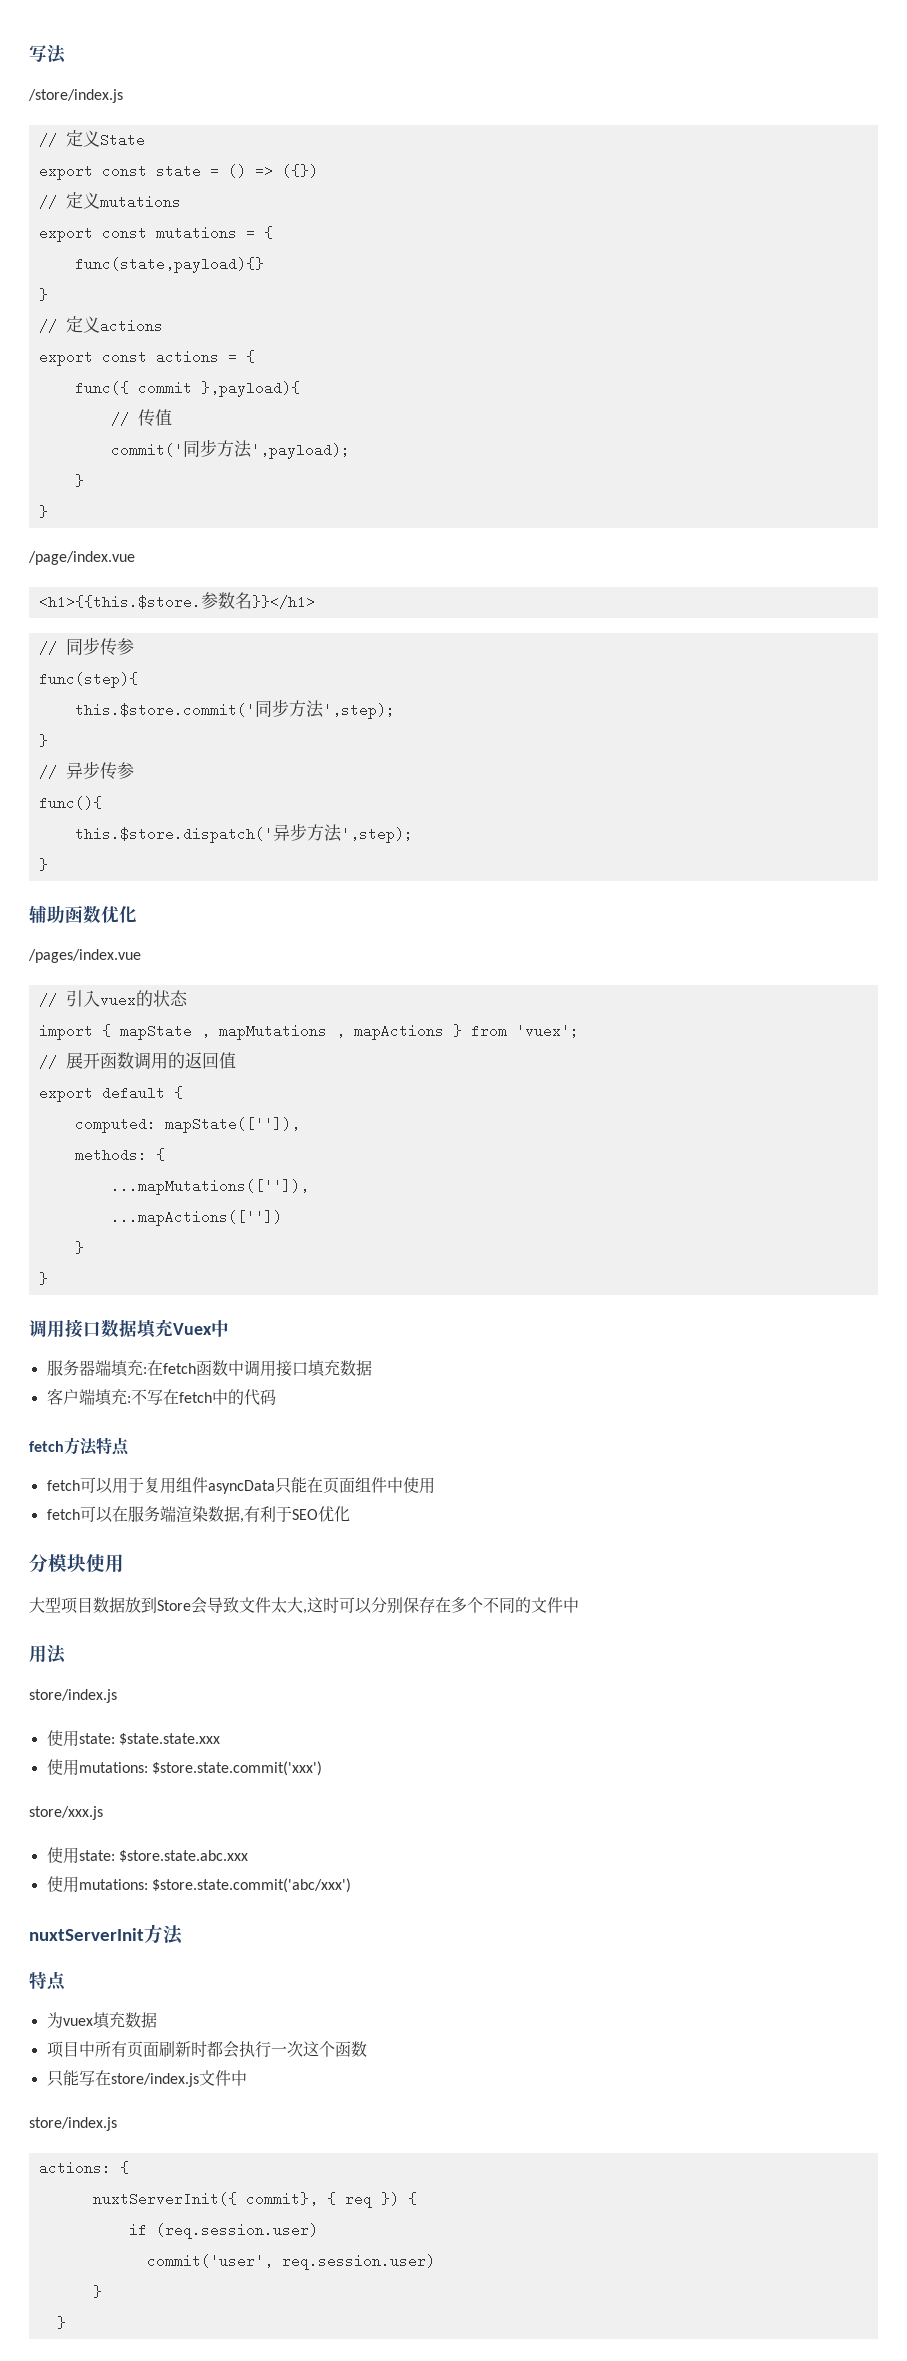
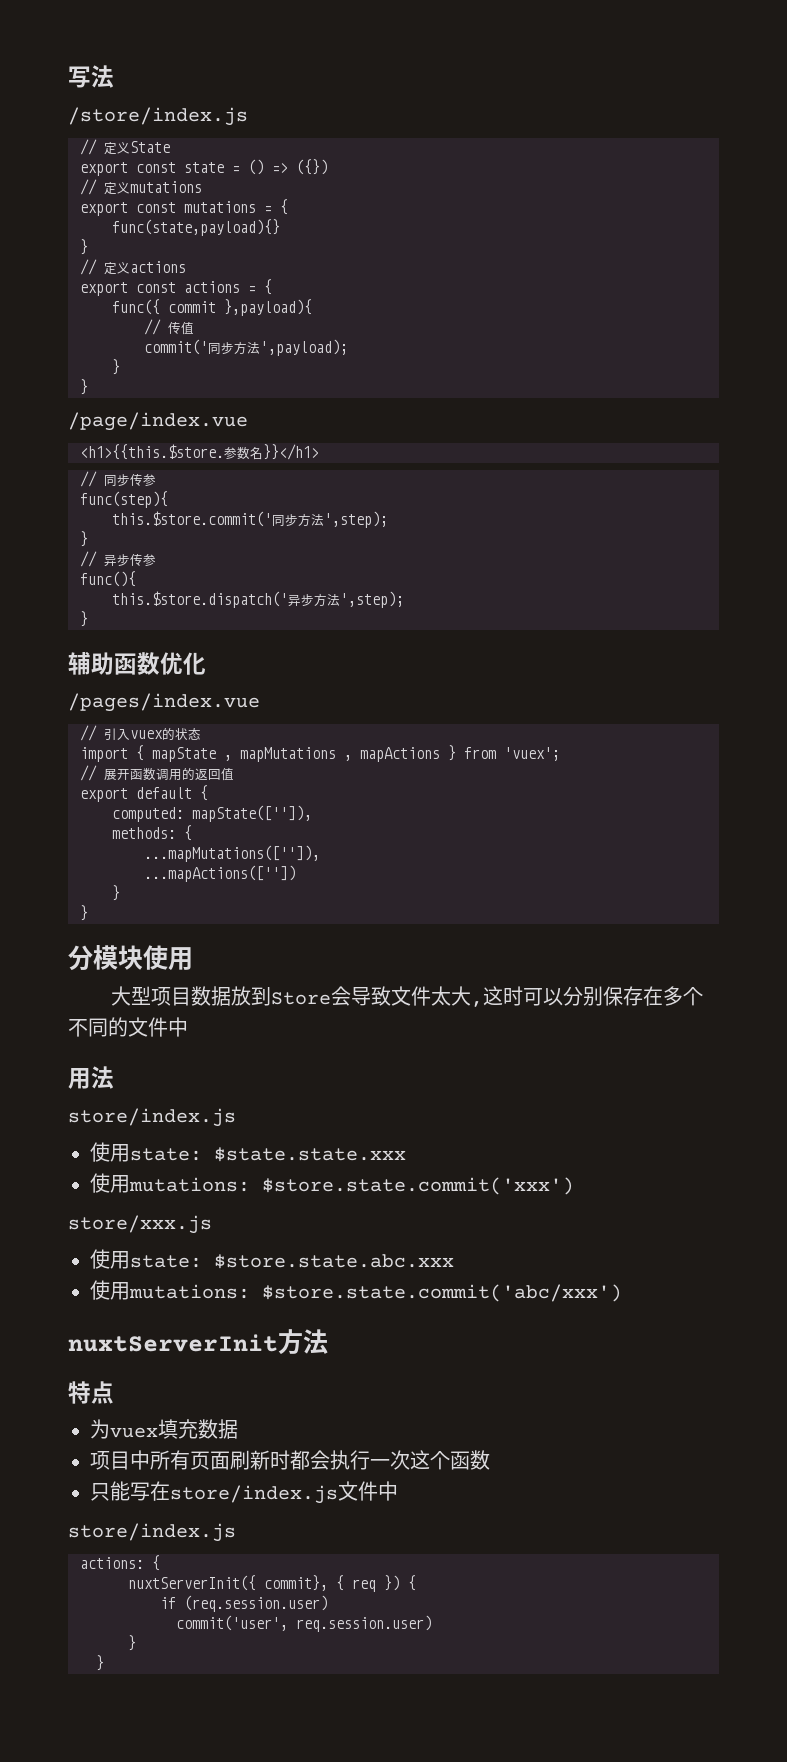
- 调用接口数据填充Vuex中
- 服务器端填充:在fetch函数中调用接口填充数据
- 客户端填充:不写在fetch中的代码
- fetch方法特点
- fetch可以用于复用组件asyncData只能在页面组件中使用
- fetch可以在服务端渲染数据,有利于SEO优化

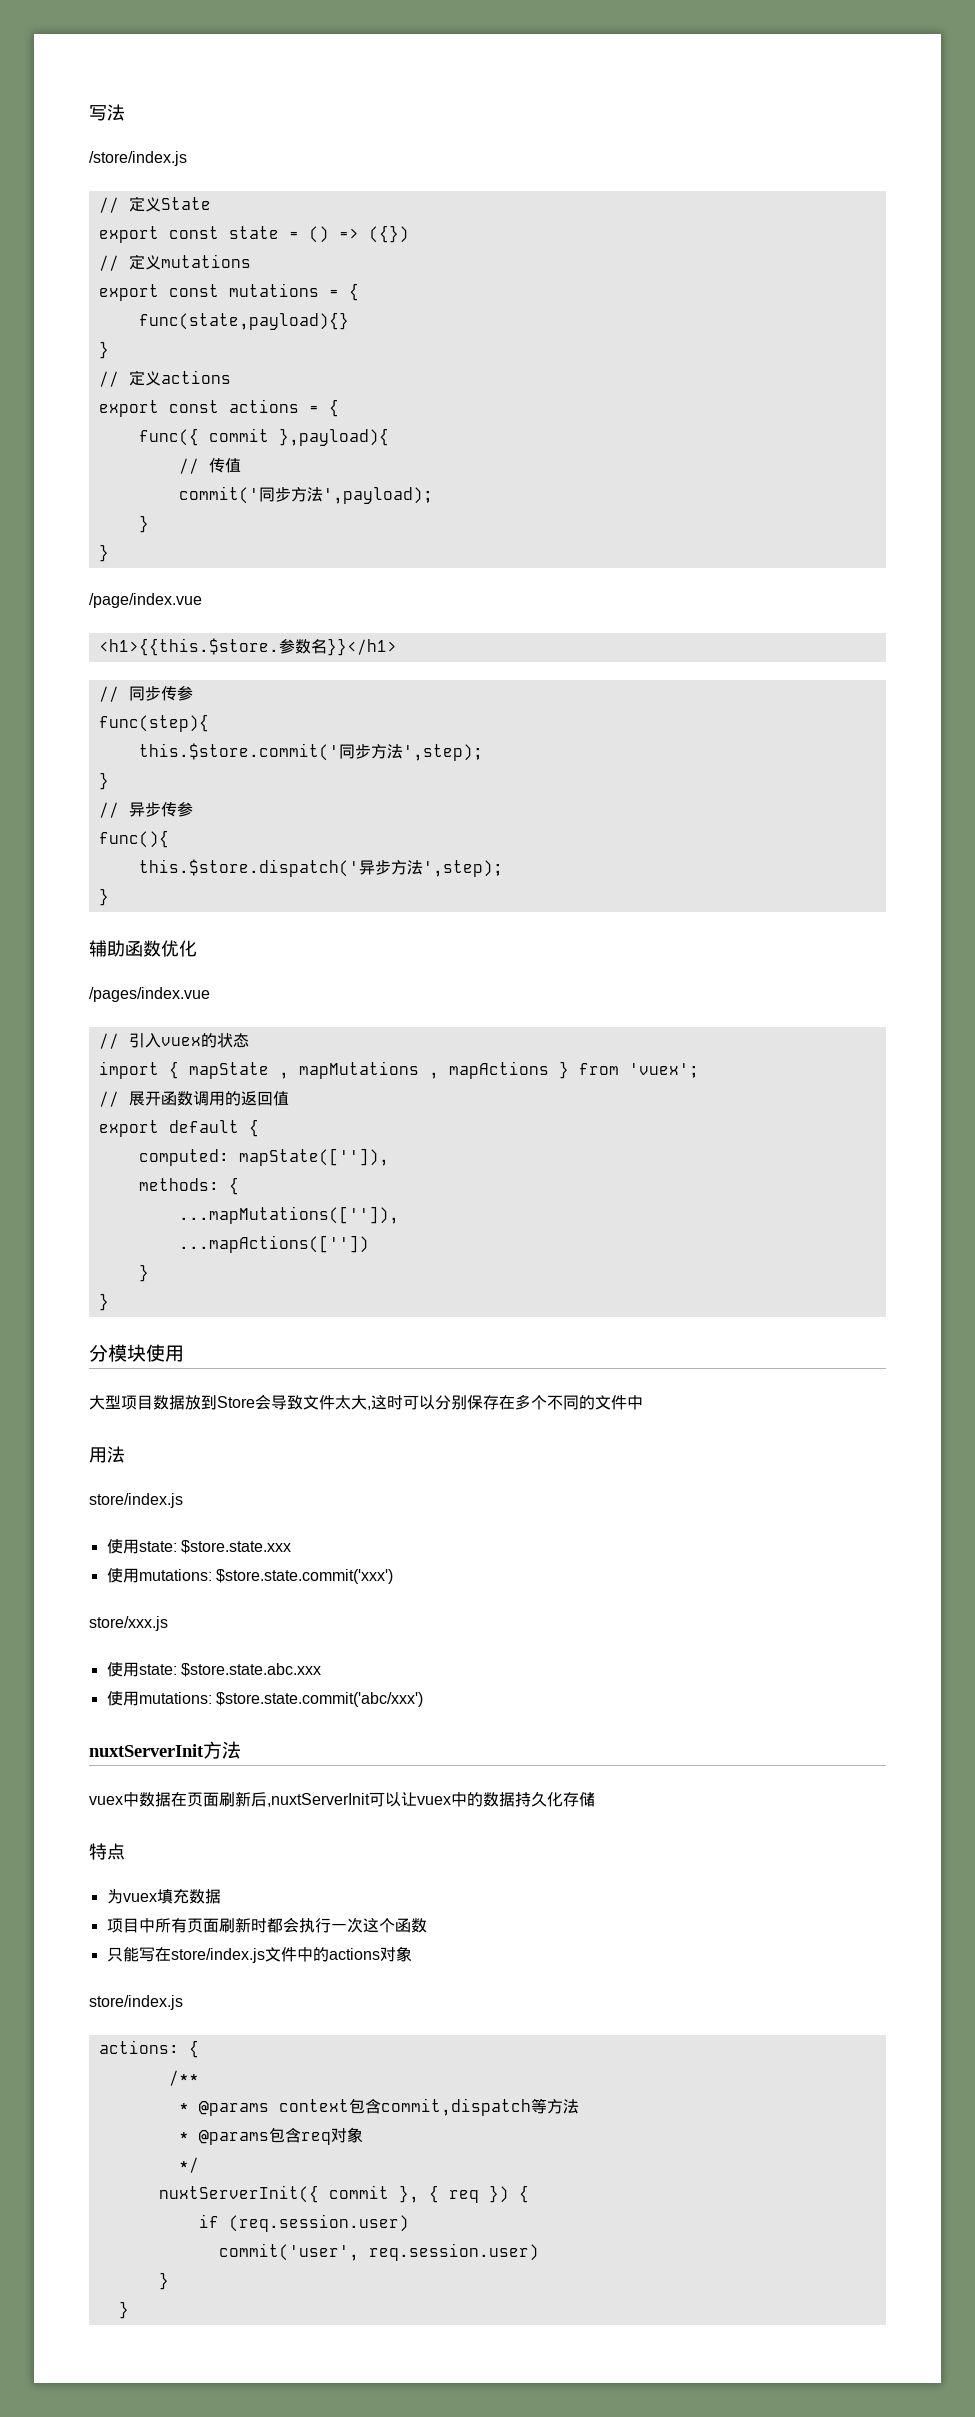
- 使用state: $state.state.xxx
+ 使用state: $store.state.xxx
+ vuex中数据在页面刷新后,nuxtServerInit可以让vuex中的数据持久化存储
- 只能写在store/index.js文件中
+ 只能写在store/index.js文件中的actions对象
+ /**
+ * @params context包含commit,dispatch等方法
+ * @params包含req对象
+ */
- nuxtServerInit({ commit}, { req }) {
+ nuxtServerInit({ commit }, { req }) {

